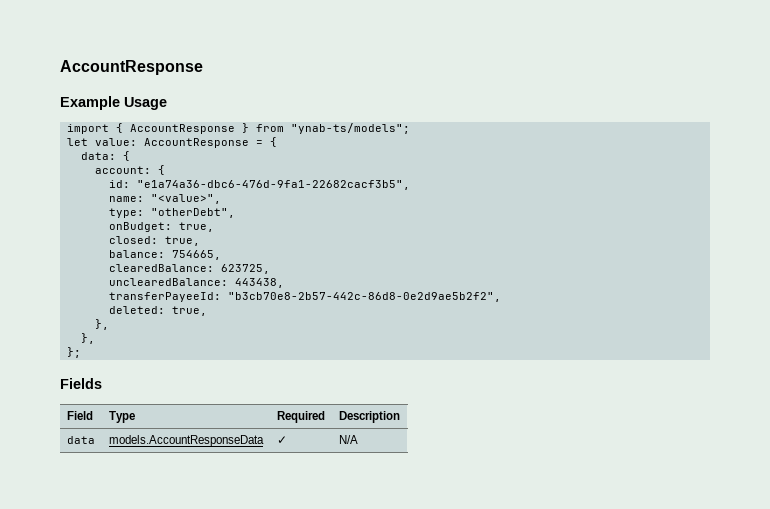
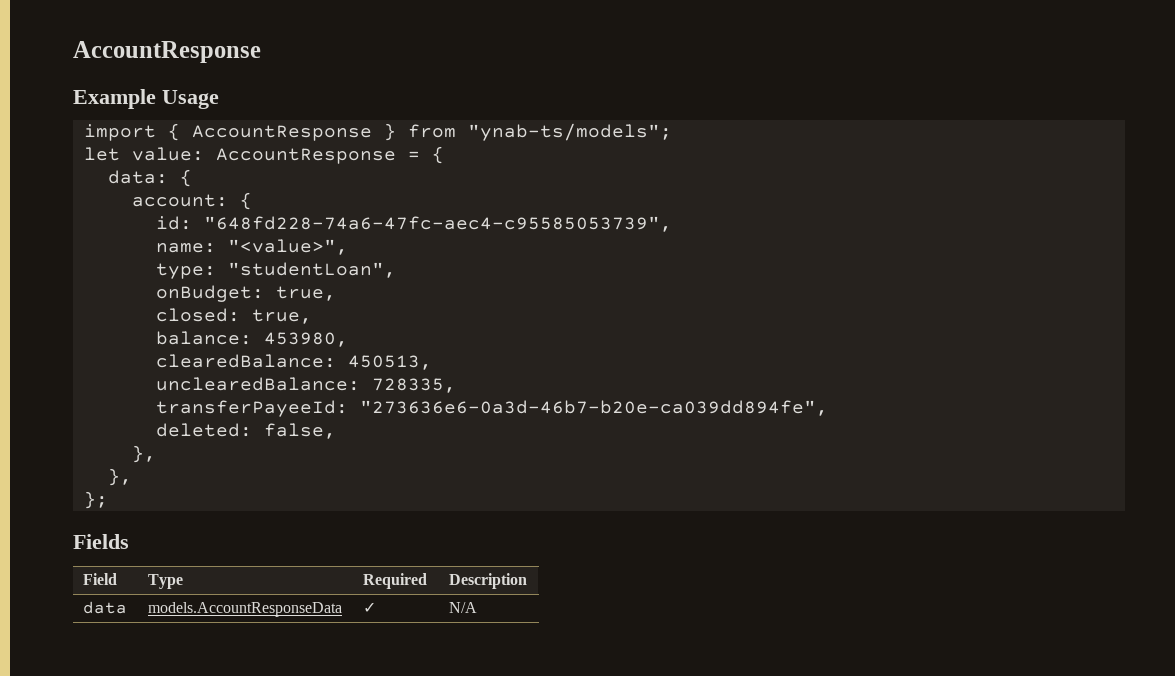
- id: "e1a74a36-dbc6-476d-9fa1-22682cacf3b5",
+ id: "648fd228-74a6-47fc-aec4-c95585053739",
- type: "otherDebt",
+ type: "studentLoan",
- balance: 754665,
+ balance: 453980,
- clearedBalance: 623725,
+ clearedBalance: 450513,
- unclearedBalance: 443438,
+ unclearedBalance: 728335,
- transferPayeeId: "b3cb70e8-2b57-442c-86d8-0e2d9ae5b2f2",
+ transferPayeeId: "273636e6-0a3d-46b7-b20e-ca039dd894fe",
- deleted: true,
+ deleted: false,

